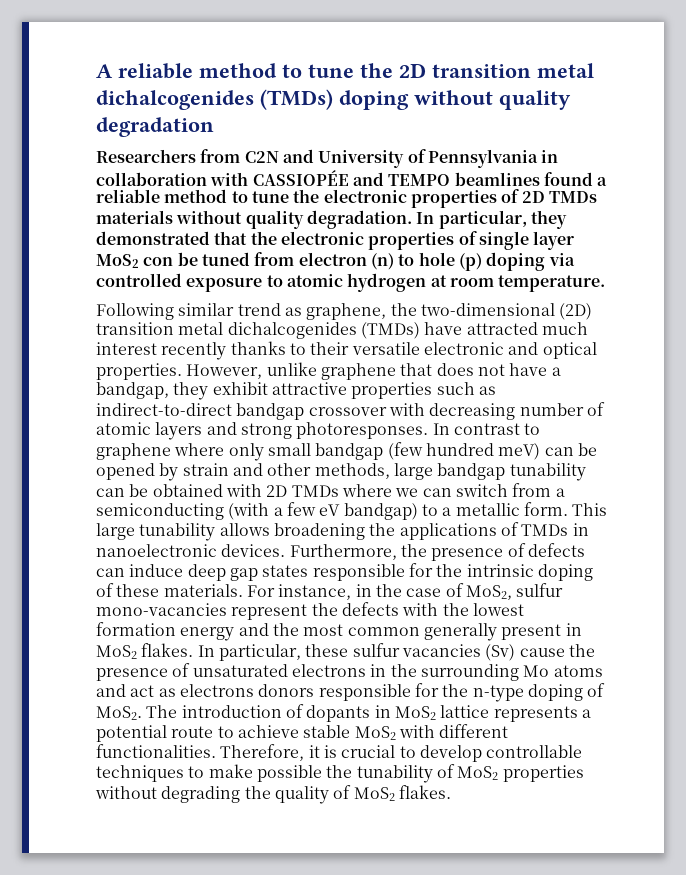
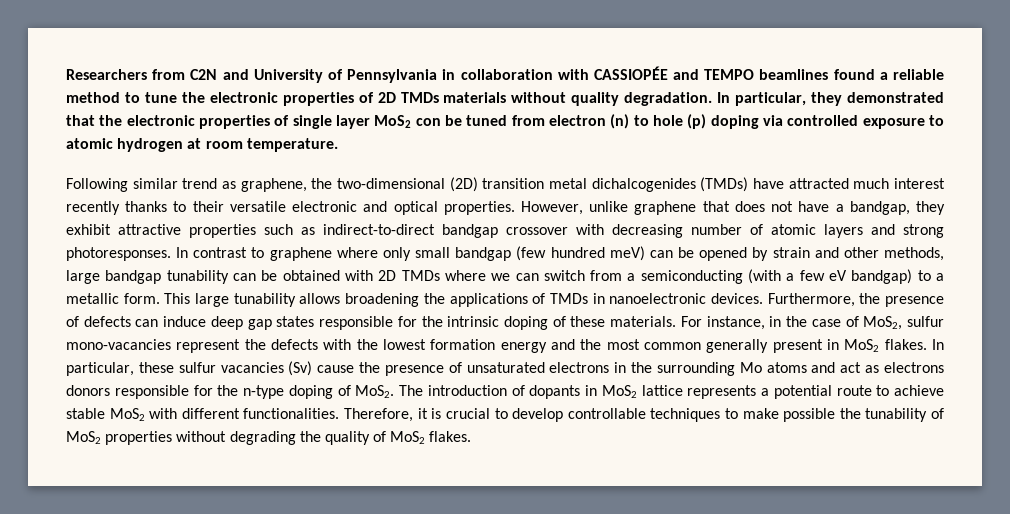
- A reliable method to tune the 2D transition metal dichalcogenides (TMDs) doping without quality degradation

